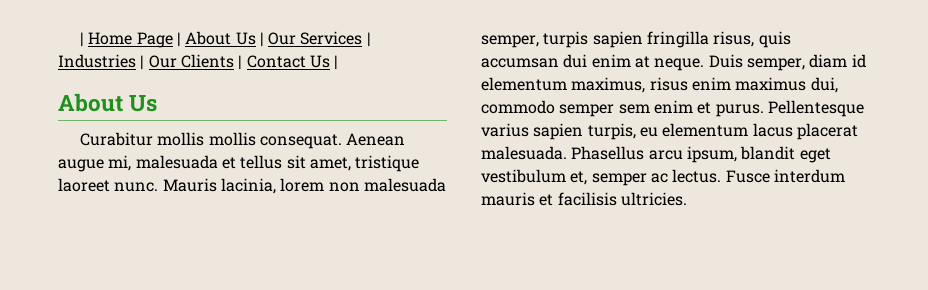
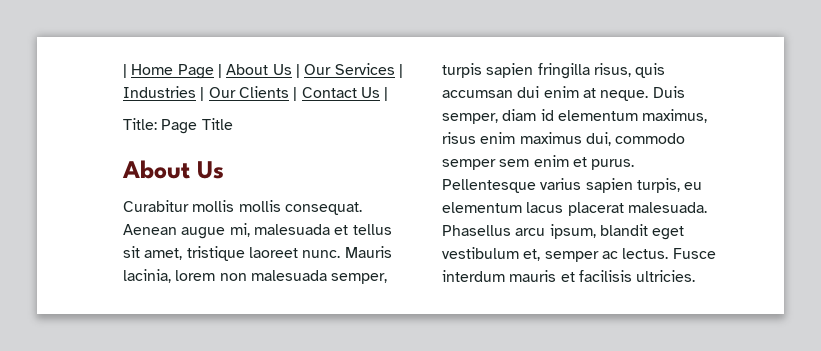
+ Title: Page Title

